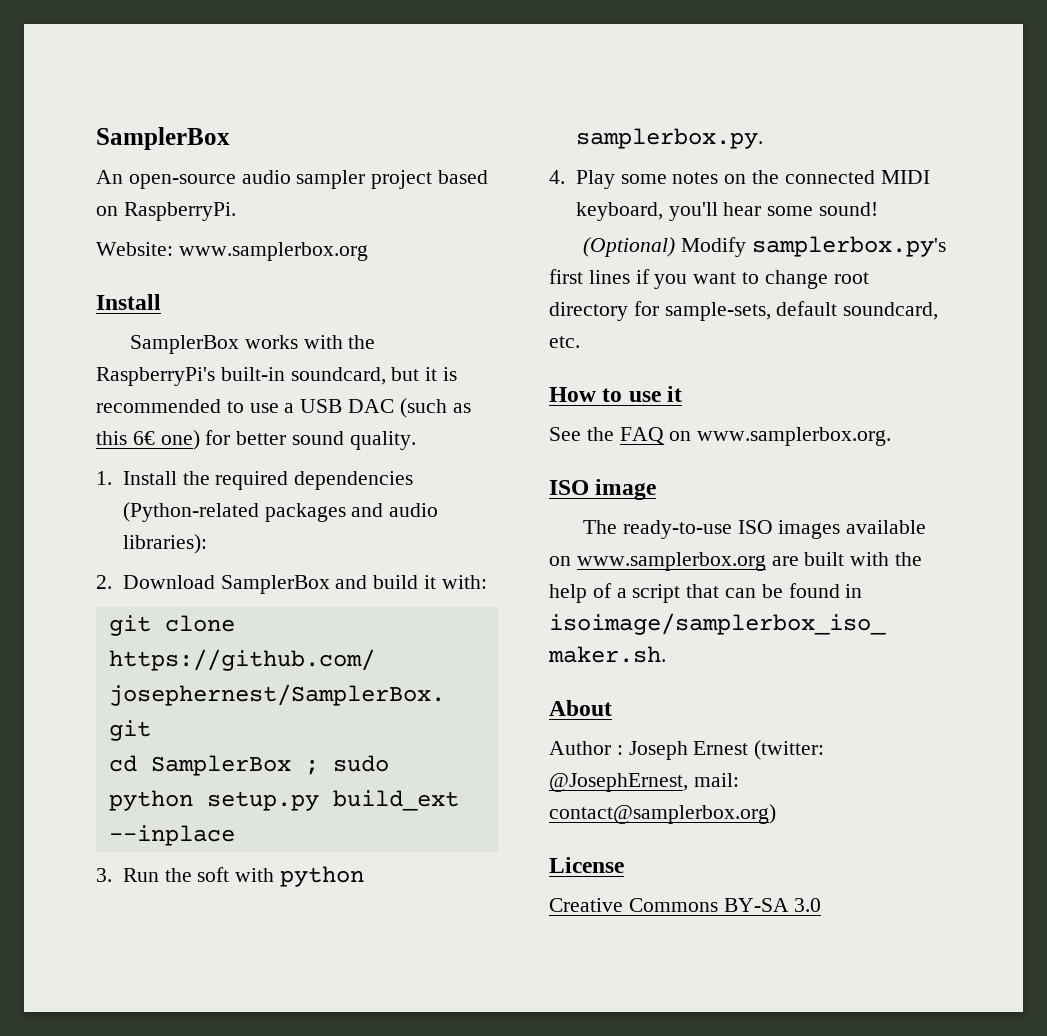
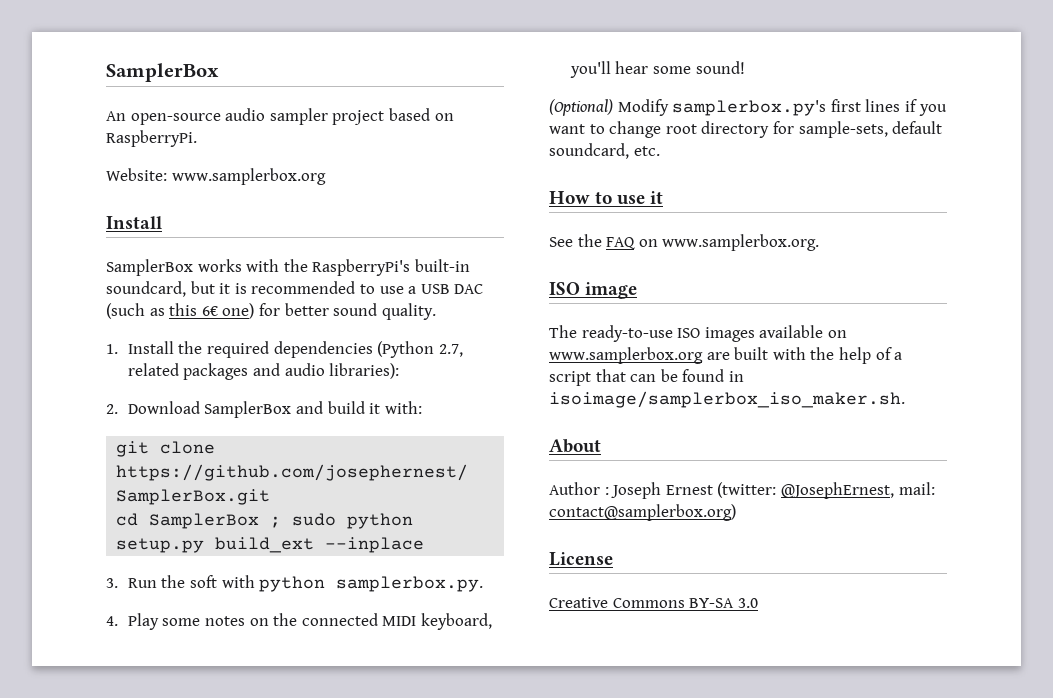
- 1. Install the required dependencies (Python-related packages and audio libraries):
+ 1. Install the required dependencies (Python 2.7, related packages and audio libraries):

